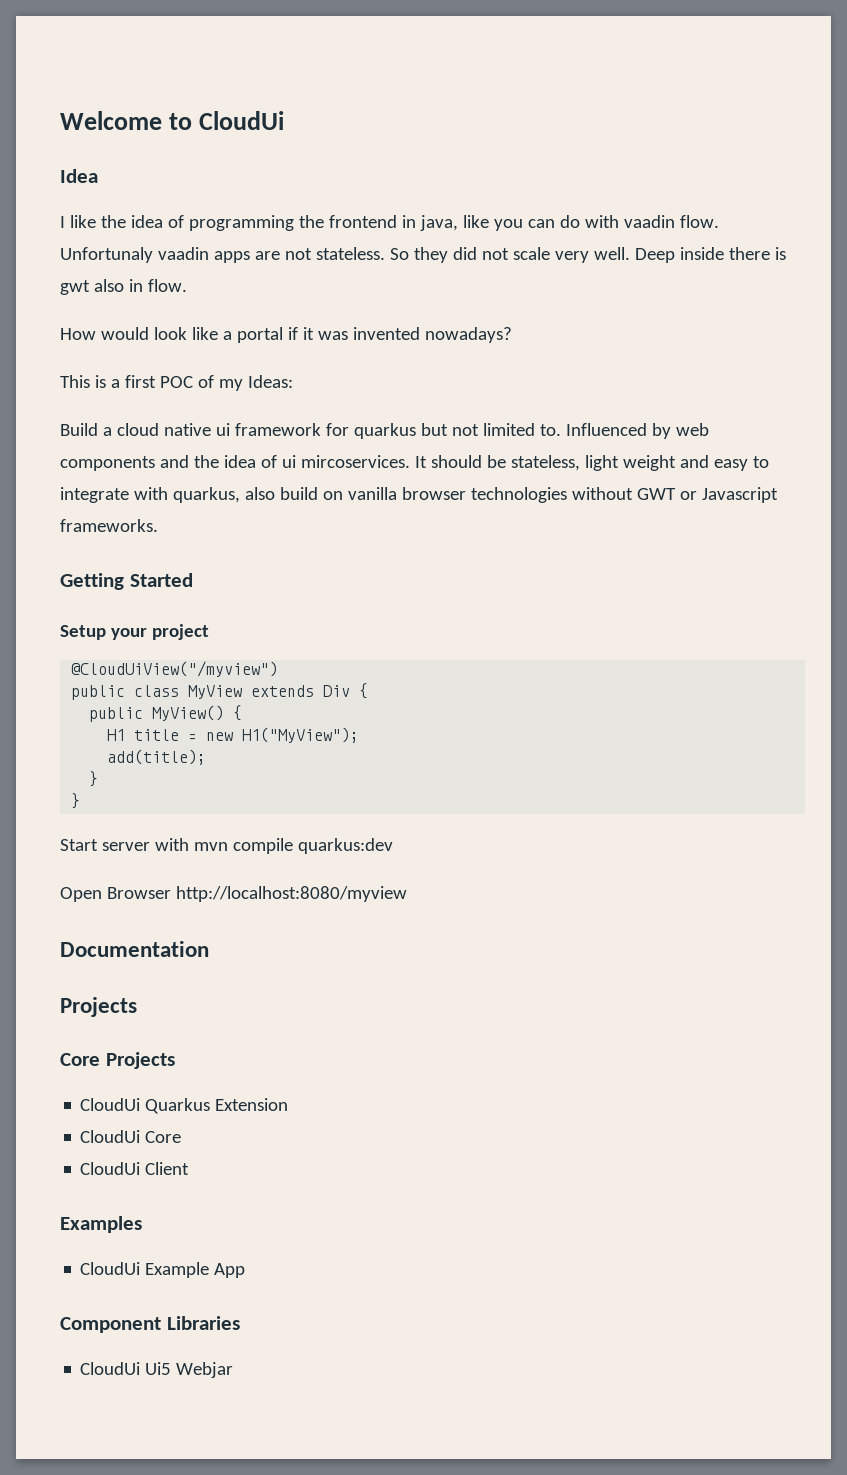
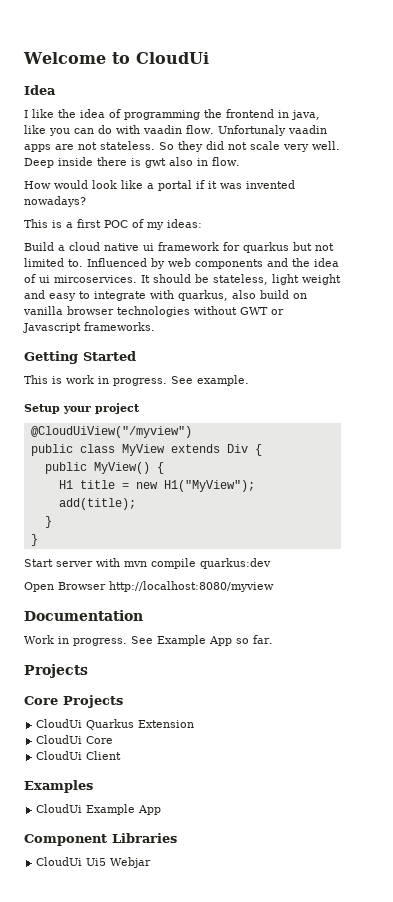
- This is a first POC of my Ideas:
+ This is a first POC of my ideas:
+ This is work in progress. See example.
+ Work in progress. See Example App so far.

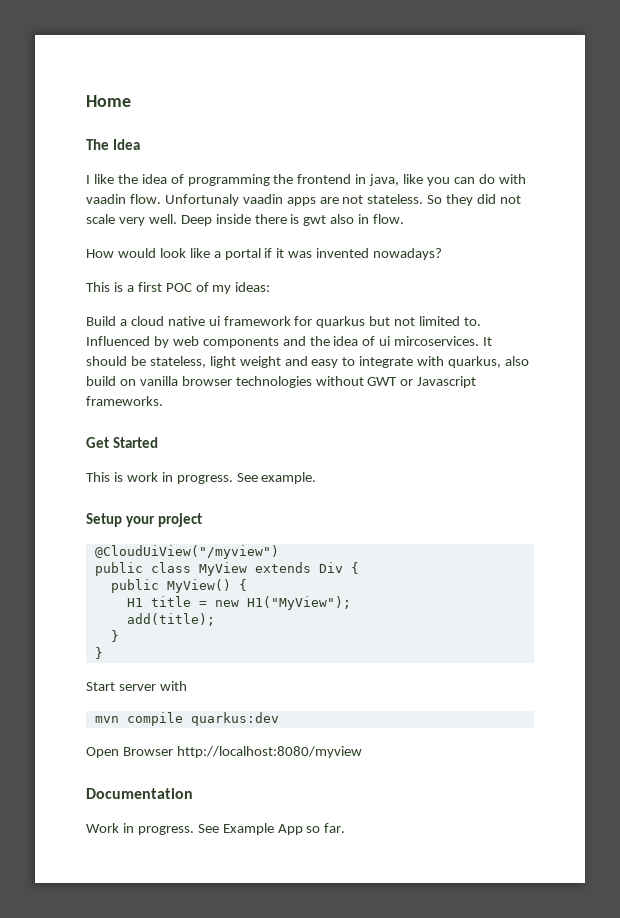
- Welcome to CloudUi
- Idea
+ Home
+ The Idea
- Getting Started
+ Get Started
- Start server with mvn compile quarkus:dev
+ Start server with
+ mvn compile quarkus:dev
  See Example App so far.
- Projects
- Core Projects
- CloudUi Quarkus Extension
- CloudUi Core
- CloudUi Client
- Examples
- CloudUi Example App
- Component Libraries
- CloudUi Ui5 Webjar

